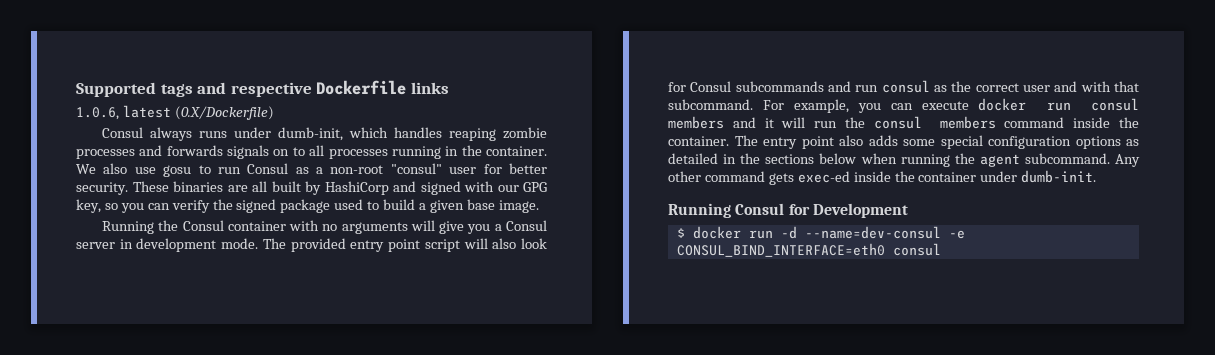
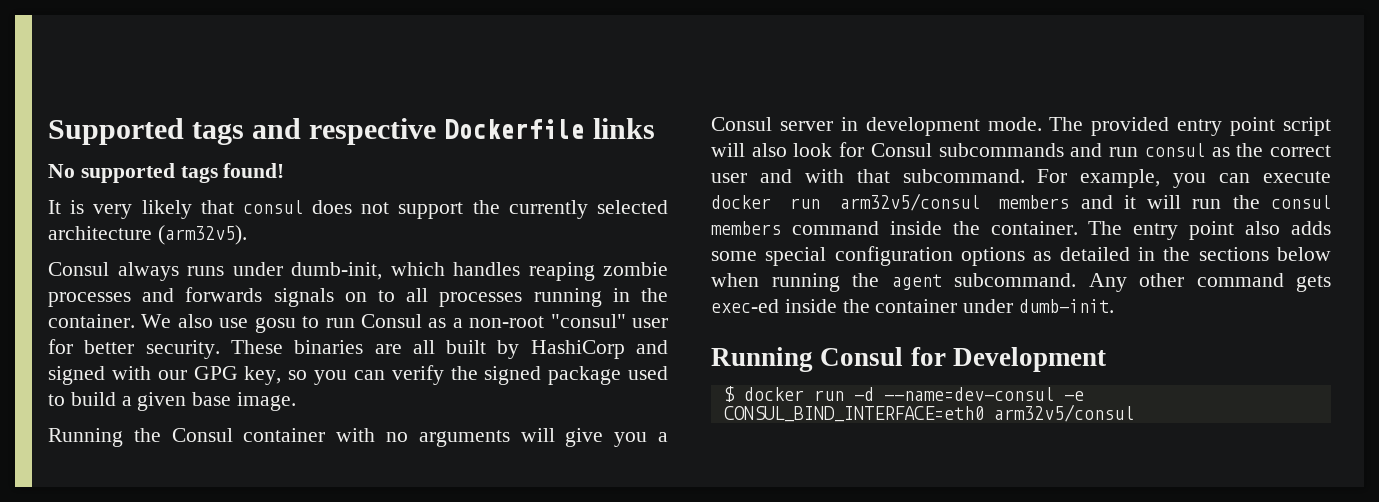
- 1.0.6, latest (0.X/Dockerfile)
+ No supported tags found!
+ It is very likely that consul does not support the currently selected architecture (arm32v5).
- For example, you can execute docker run consul members and it will run the consul members command inside the container.
+ For example, you can execute docker run arm32v5/consul members and it will run the consul members command inside the container.
- $ docker run -d --name=dev-consul -e CONSUL_BIND_INTERFACE=eth0 consul
+ $ docker run -d --name=dev-consul -e CONSUL_BIND_INTERFACE=eth0 arm32v5/consul

